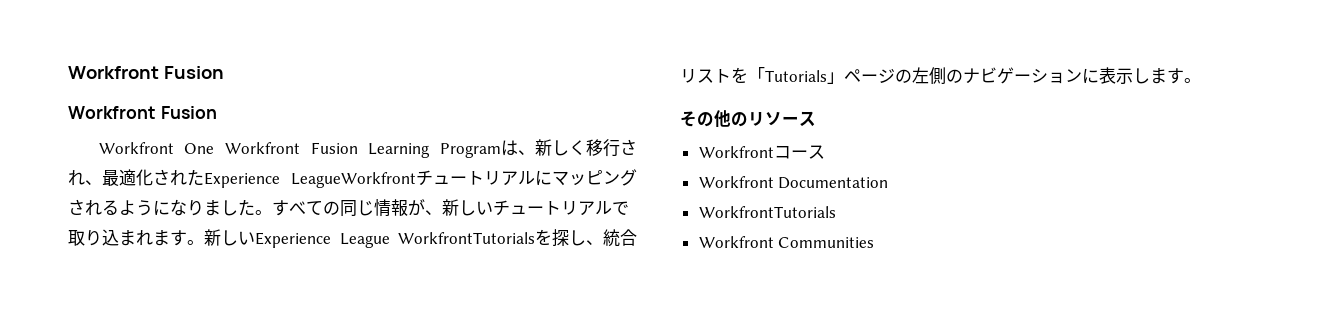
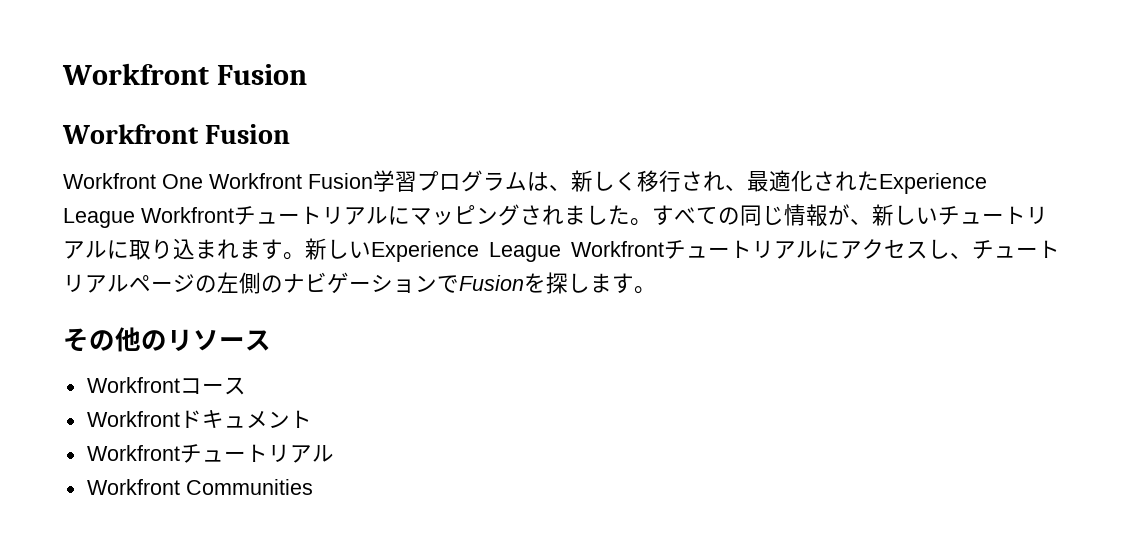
- Workfront One Workfront Fusion Learning Programは、新しく移行され、最適化されたExperience LeagueWorkfrontチュートリアルにマッピングされるようになりました。
+ Workfront One Workfront Fusion学習プログラムは、新しく移行され、最適化されたExperience League Workfrontチュートリアルにマッピングされました。
- すべての同じ情報が、新しいチュートリアルで取り込まれます。
+ すべての同じ情報が、新しいチュートリアルに取り込まれます。
- 新しいExperience League WorkfrontTutorialsを探し、統合リストを「Tutorials」ページの左側のナビゲーションに表示します。
+ 新しいExperience League Workfrontチュートリアルにアクセスし、チュートリアルページの左側のナビゲーションでFusionを探します。
- Workfront Documentation
- WorkfrontTutorials
+ Workfrontドキュメント
+ Workfrontチュートリアル

